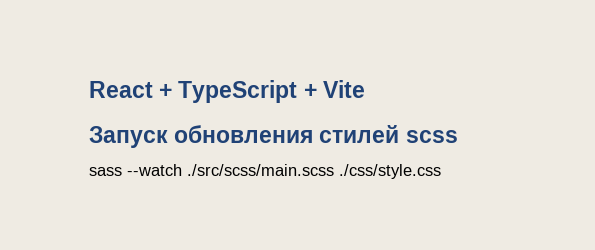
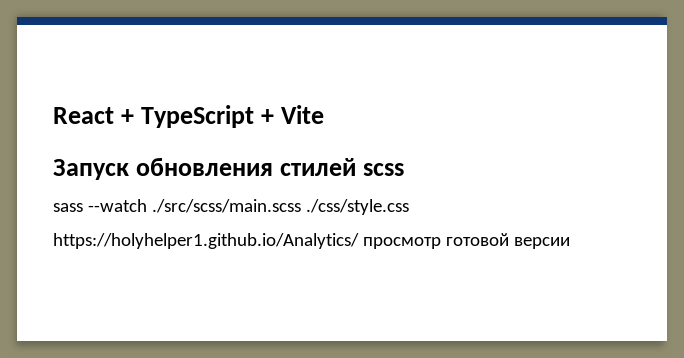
+ https://holyhelper1.github.io/Analytics/ просмотр готовой версии

